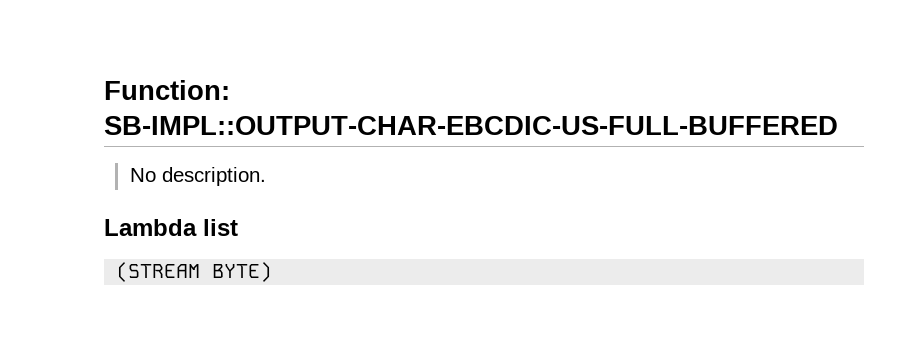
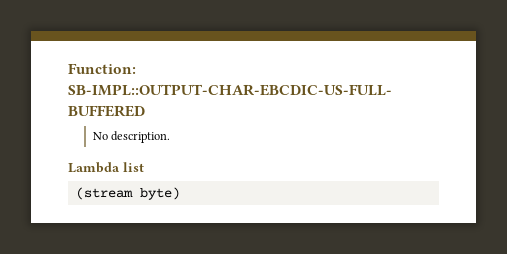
- (STREAM BYTE)
+ (stream byte)

